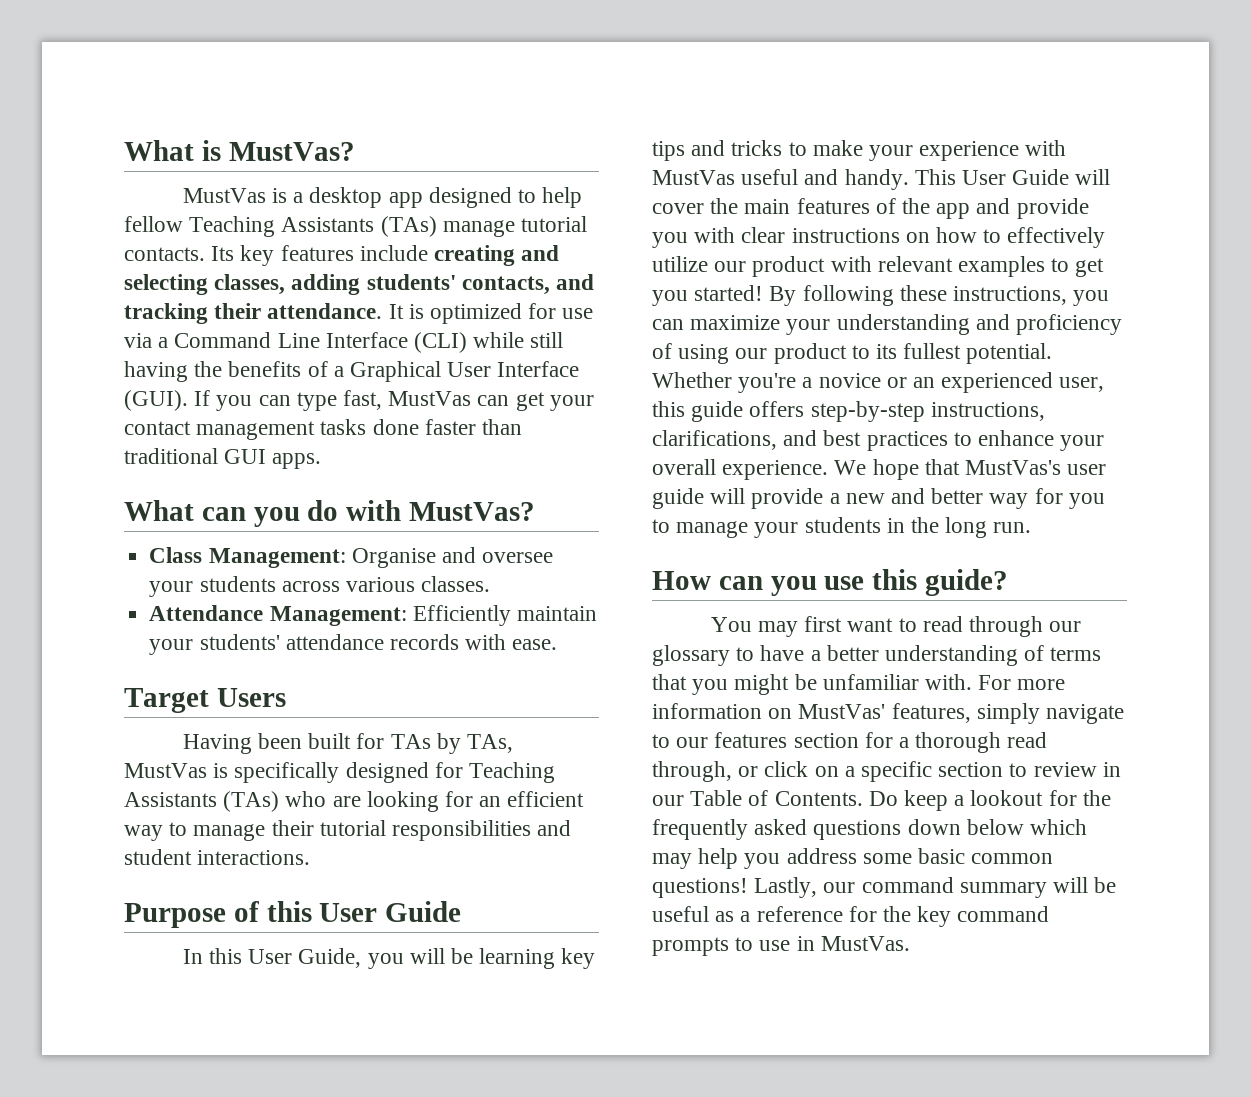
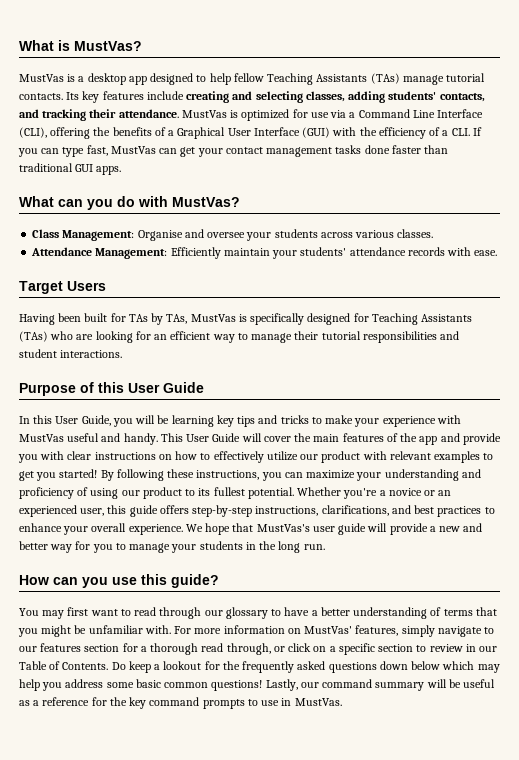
- It is optimized for use via a Command Line Interface (CLI) while still having the benefits of a Graphical User Interface (GUI). If you can type fast, MustVas can get your contact management tasks done faster than traditional GUI apps.
+ MustVas is optimized for use via a Command Line Interface (CLI), offering the benefits of a Graphical User Interface (GUI) with the efficiency of a CLI. If you can type fast, MustVas can get your contact management tasks done faster than traditional GUI apps.

